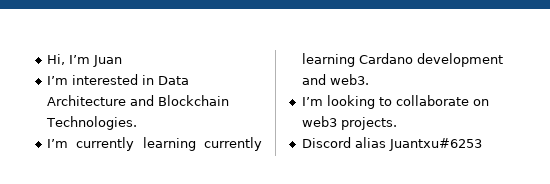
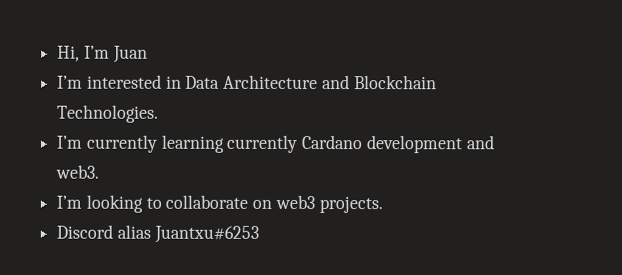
- I’m currently learning currently learning Cardano development and web3.
+ I’m currently learning currently Cardano development and web3.

